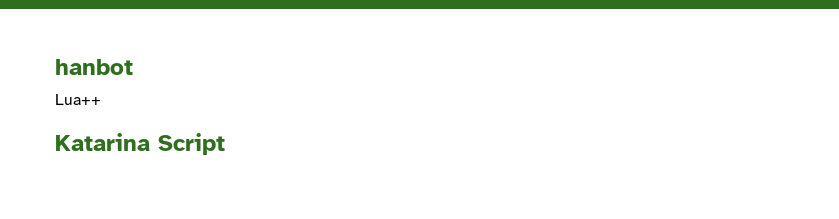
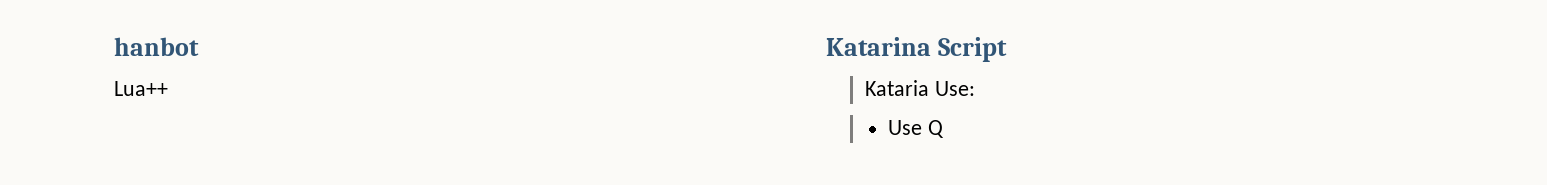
+ Kataria Use:
+ Use Q

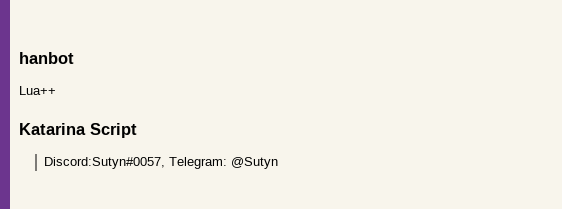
- Kataria Use:
- Use Q
+ Discord:Sutyn#0057, Telegram: @Sutyn

